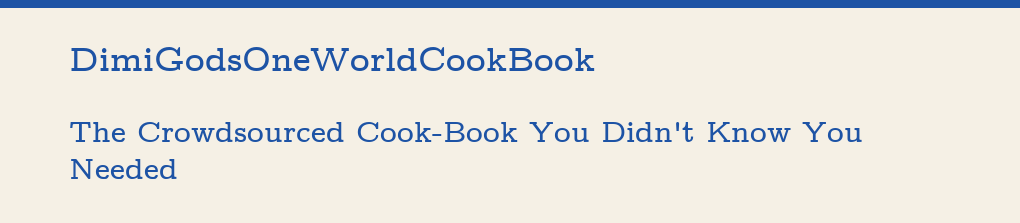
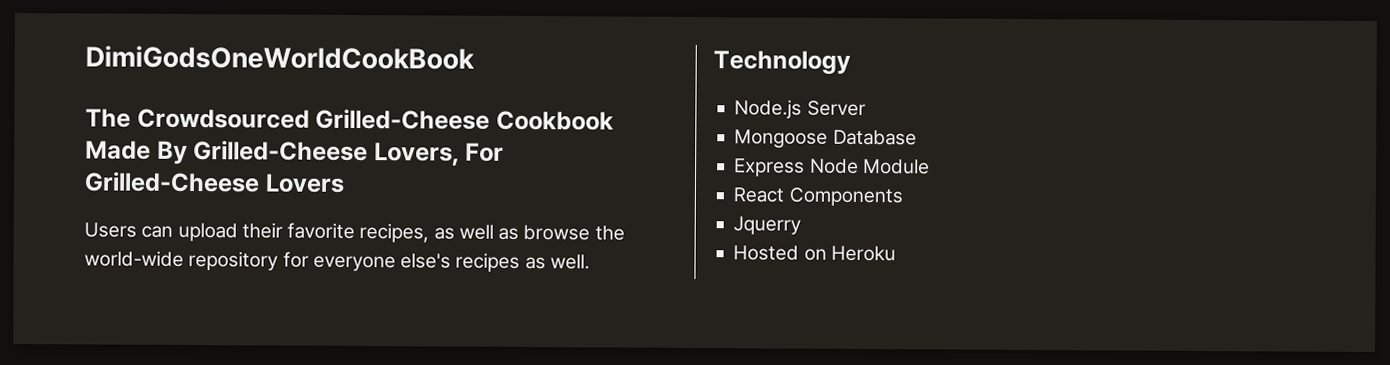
- The Crowdsourced Cook-Book You Didn't Know You Needed
+ The Crowdsourced Grilled-Cheese Cookbook Made By Grilled-Cheese Lovers, For Grilled-Cheese Lovers
+ Users can upload their favorite recipes, as well as browse the world-wide repository for everyone else's recipes as well.
+ Technology
+ Node.js Server
+ Mongoose Database
+ Express Node Module
+ React Components
+ Jquerry
+ Hosted on Heroku

